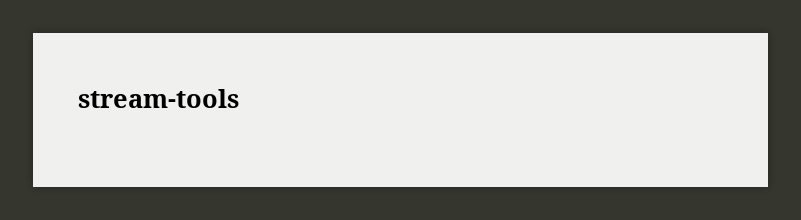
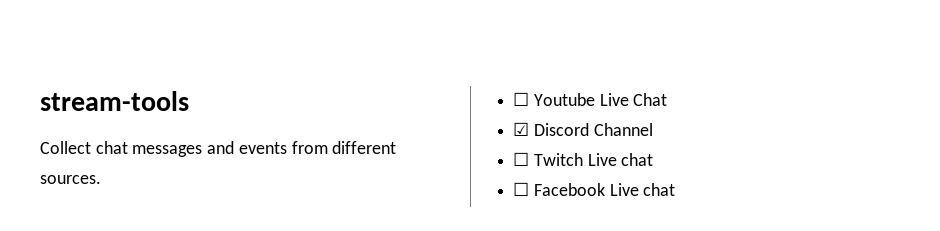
+ Collect chat messages and events from different sources.
+ ☐ Youtube Live Chat
+ ☑ Discord Channel
+ ☐ Twitch Live chat
+ ☐ Facebook Live chat

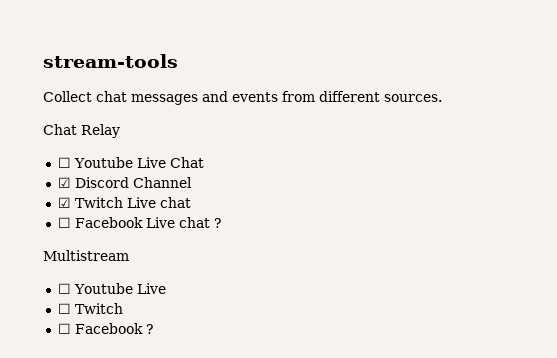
+ Chat Relay
- ☐ Twitch Live chat
+ ☑ Twitch Live chat
- ☐ Facebook Live chat
+ ☐ Facebook Live chat ?
+ Multistream
+ ☐ Youtube Live
+ ☐ Twitch
+ ☐ Facebook ?

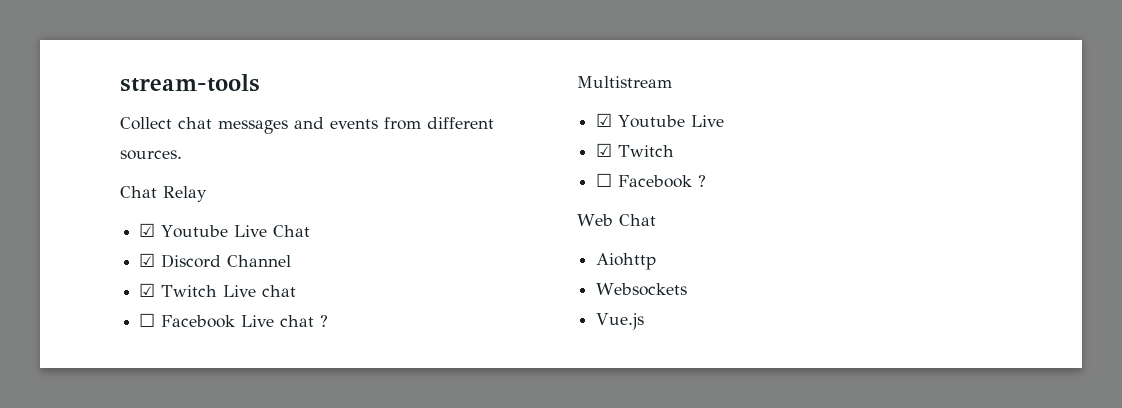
- ☐ Youtube Live Chat
+ ☑ Youtube Live Chat
  Multistream
- ☐ Youtube Live
- ☐ Twitch
+ ☑ Youtube Live
+ ☑ Twitch
+ Web Chat
+ Aiohttp
+ Websockets
+ Vue.js

